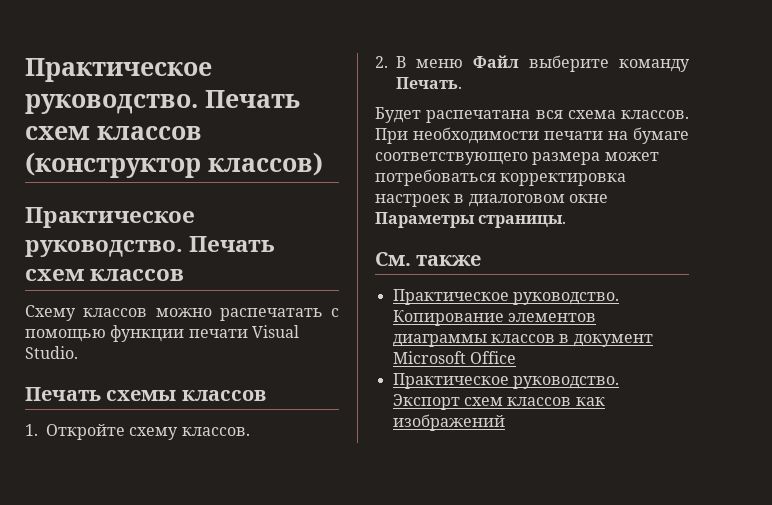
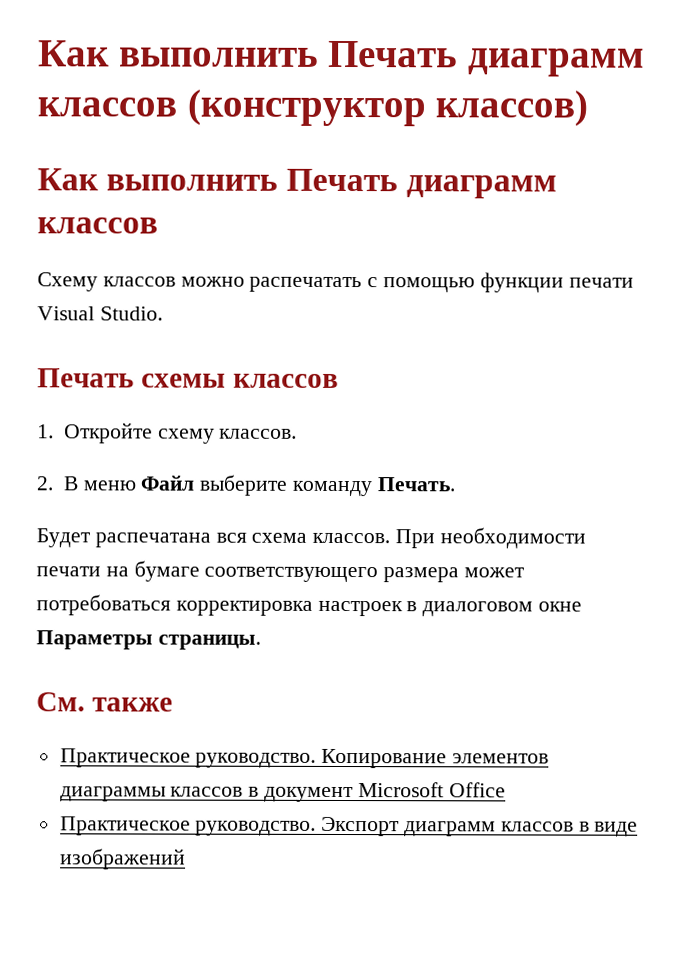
- Практическое руководство. Печать схем классов (конструктор классов)
- Практическое руководство. Печать схем классов
+ Как выполнить Печать диаграмм классов (конструктор классов)
+ Как выполнить Печать диаграмм классов
- Экспорт схем классов как изображений
+ Экспорт диаграмм классов в виде изображений

